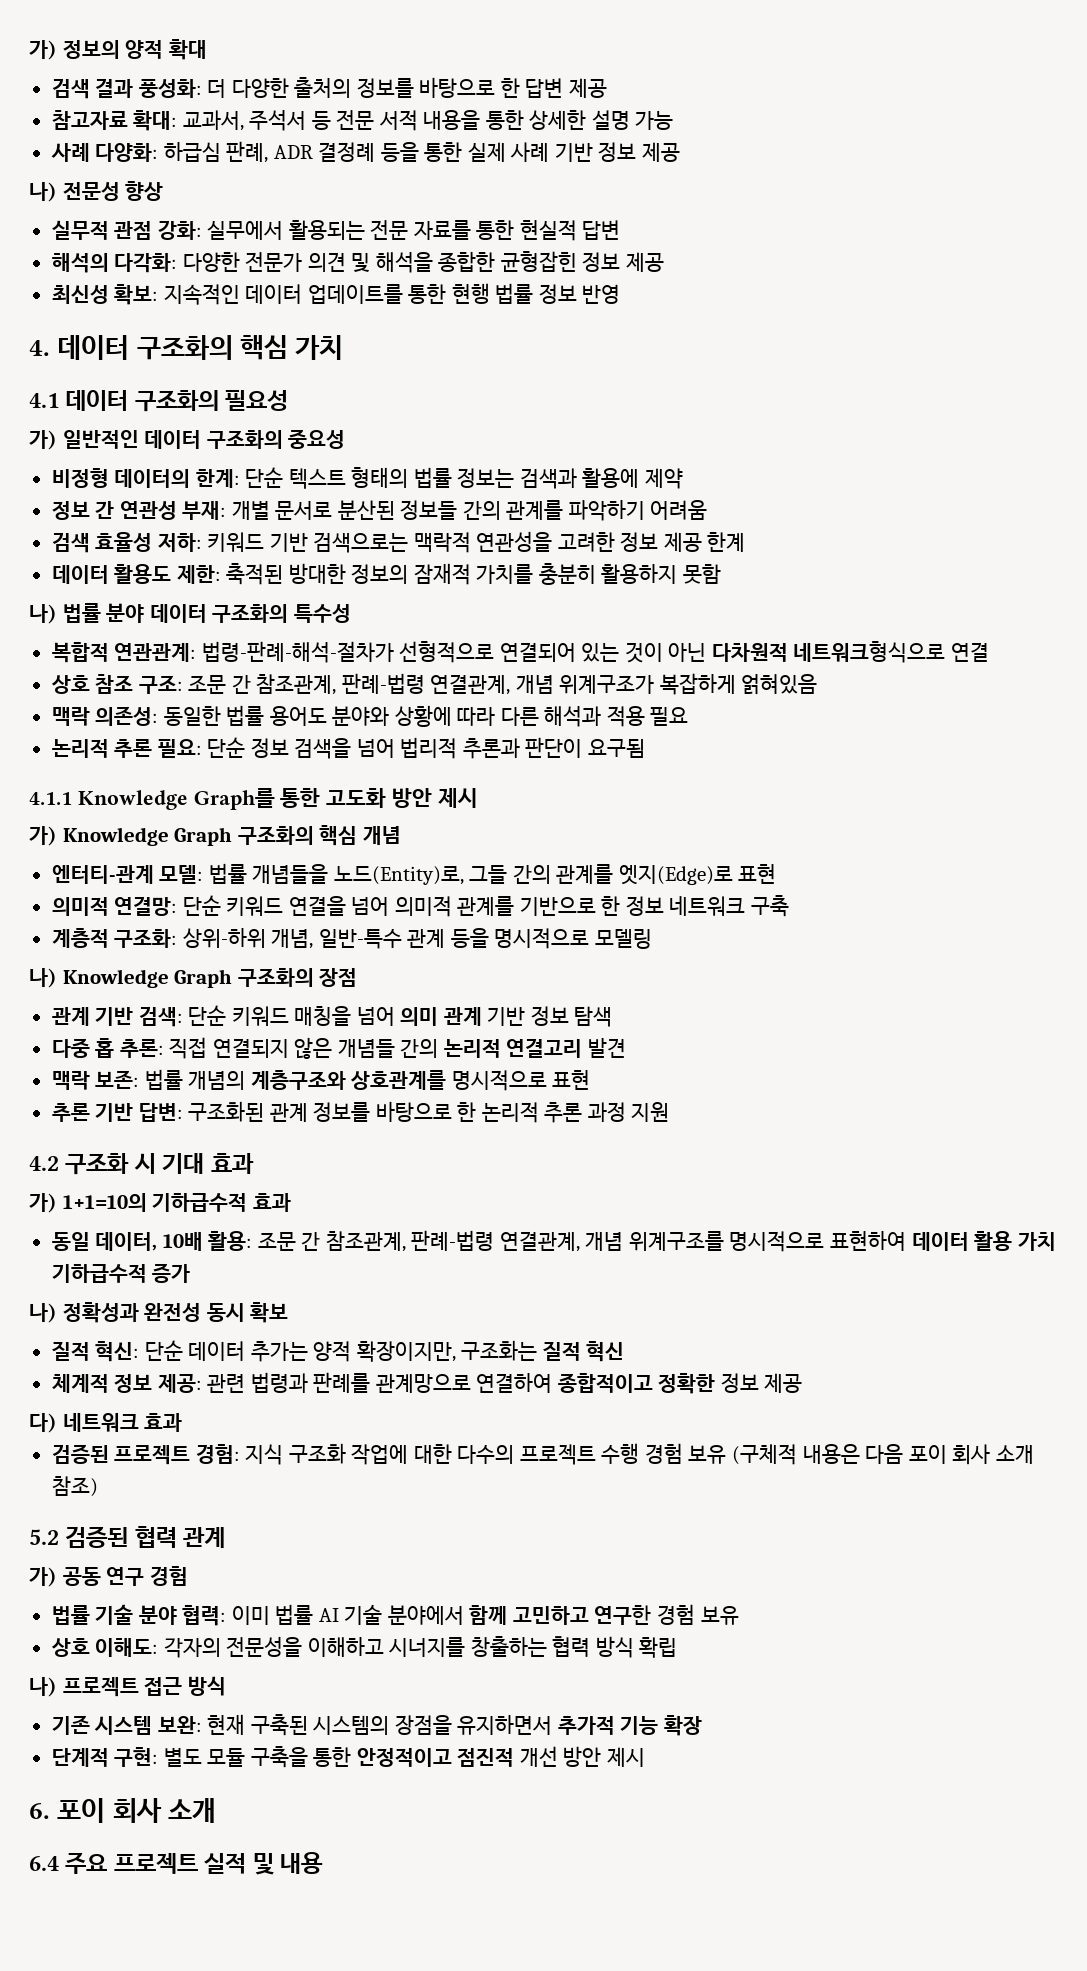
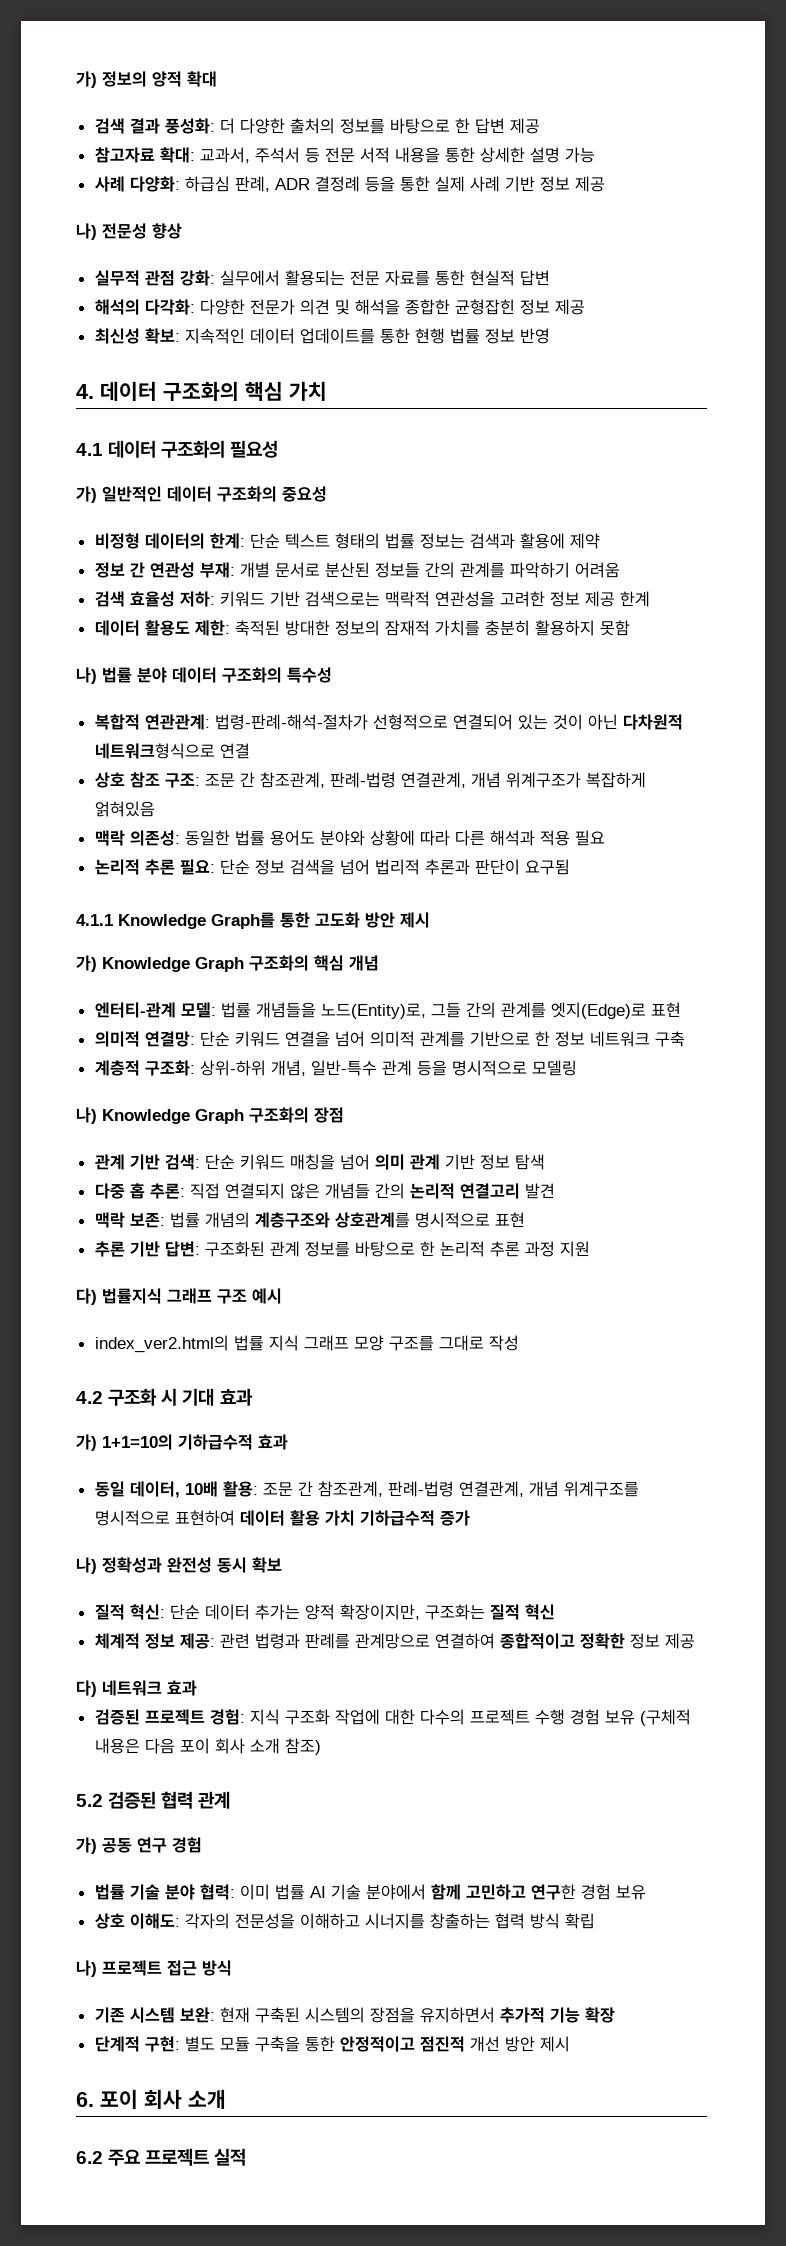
+ 다) 법률지식 그래프 구조 예시
+ index_ver2.html의 법률 지식 그래프 모양 구조를 그대로 작성
- 6.4 주요 프로젝트 실적 및 내용
+ 6.2 주요 프로젝트 실적

